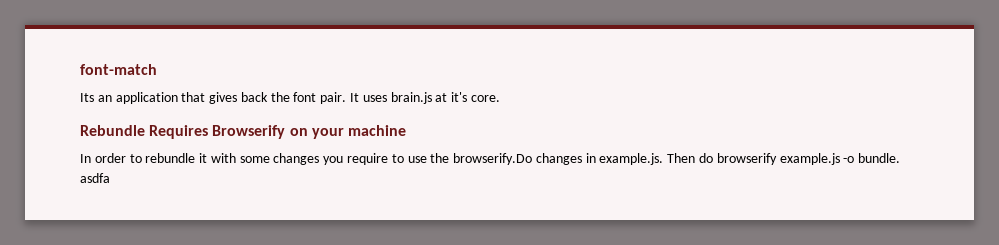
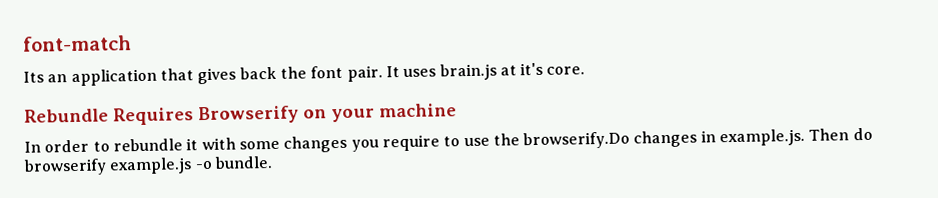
- In order to rebundle it with some changes you require to use the browserify.Do changes in example.js. Then do browserify example.js -o bundle. asdfa
+ In order to rebundle it with some changes you require to use the browserify.Do changes in example.js. Then do browserify example.js -o bundle.

